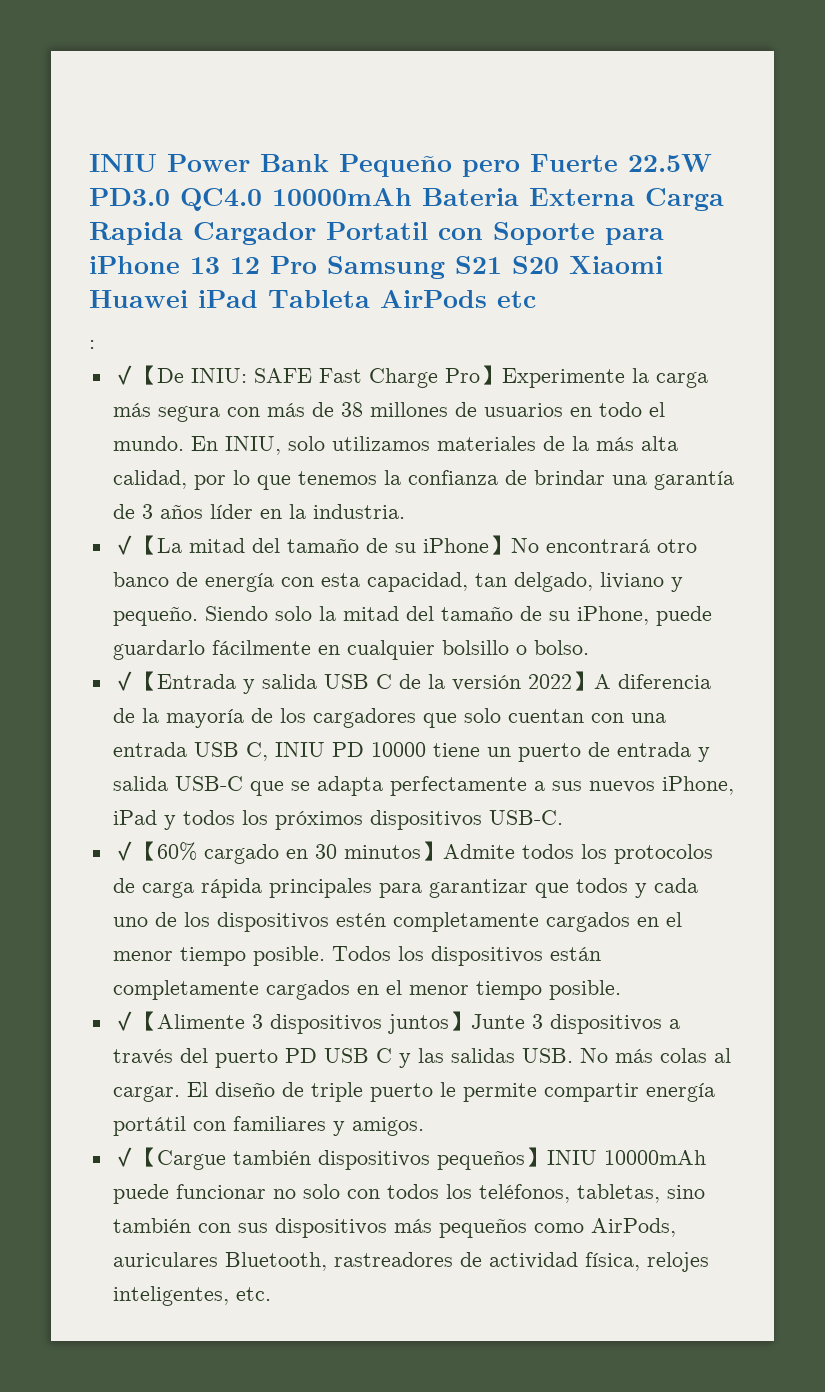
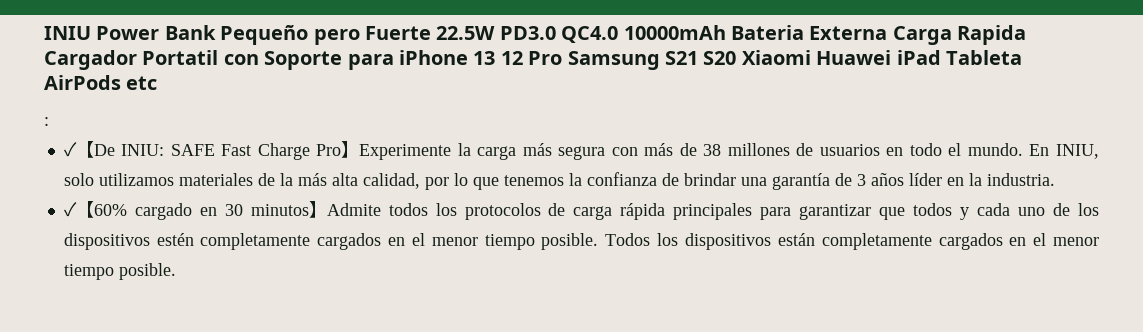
- ✓【La mitad del tamaño de su iPhone】No encontrará otro banco de energía con esta capacidad, tan delgado, liviano y pequeño. Siendo solo la mitad del tamaño de su iPhone, puede guardarlo fácilmente en cualquier bolsillo o bolso.
- ✓【Entrada y salida USB C de la versión 2022】A diferencia de la mayoría de los cargadores que solo cuentan con una entrada USB C, INIU PD 10000 tiene un puerto de entrada y salida USB-C que se adapta perfectamente a sus nuevos iPhone, iPad y todos los próximos dispositivos USB-C.
- ✓【Alimente 3 dispositivos juntos】Junte 3 dispositivos a través del puerto PD USB C y las salidas USB. No más colas al cargar. El diseño de triple puerto le permite compartir energía portátil con familiares y amigos.
- ✓【Cargue también dispositivos pequeños】INIU 10000mAh puede funcionar no solo con todos los teléfonos, tabletas, sino también con sus dispositivos más pequeños como AirPods, auriculares Bluetooth, rastreadores de actividad física, relojes inteligentes, etc.

